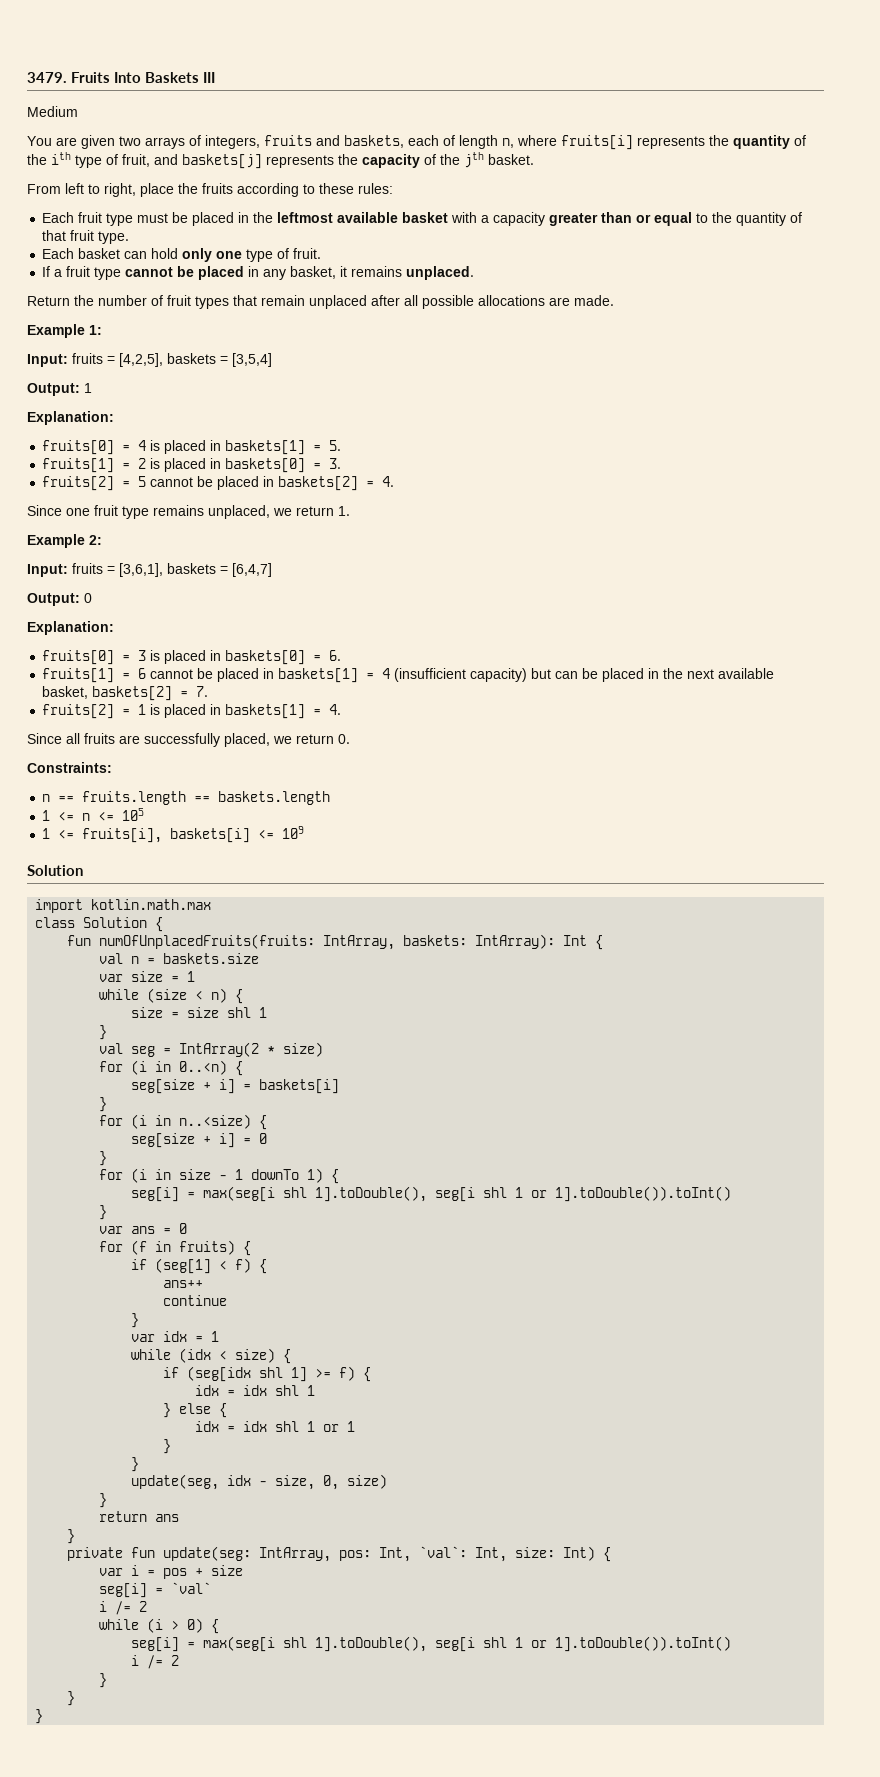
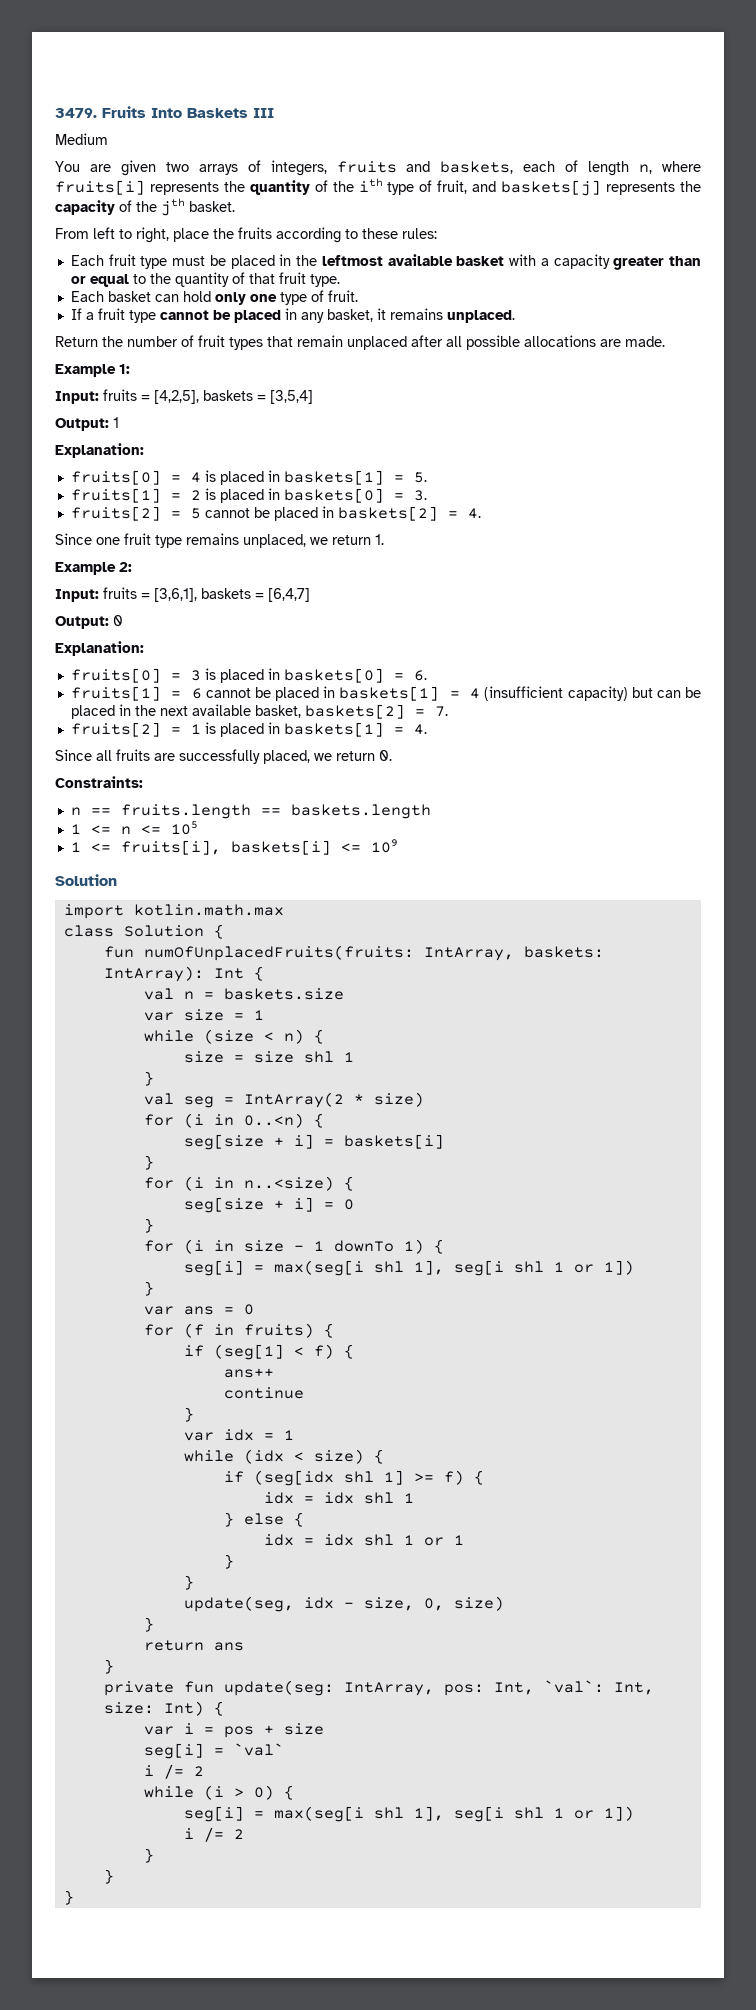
  for (i in size - 1 downTo 1) {
- seg[i] = max(seg[i shl 1].toDouble(), seg[i shl 1 or 1].toDouble()).toInt()
+ seg[i] = max(seg[i shl 1], seg[i shl 1 or 1])
  while (i > 0) {
- seg[i] = max(seg[i shl 1].toDouble(), seg[i shl 1 or 1].toDouble()).toInt()
+ seg[i] = max(seg[i shl 1], seg[i shl 1 or 1])

